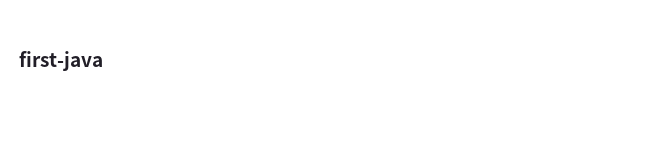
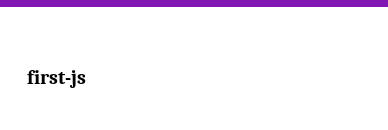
- first-java
+ first-js

